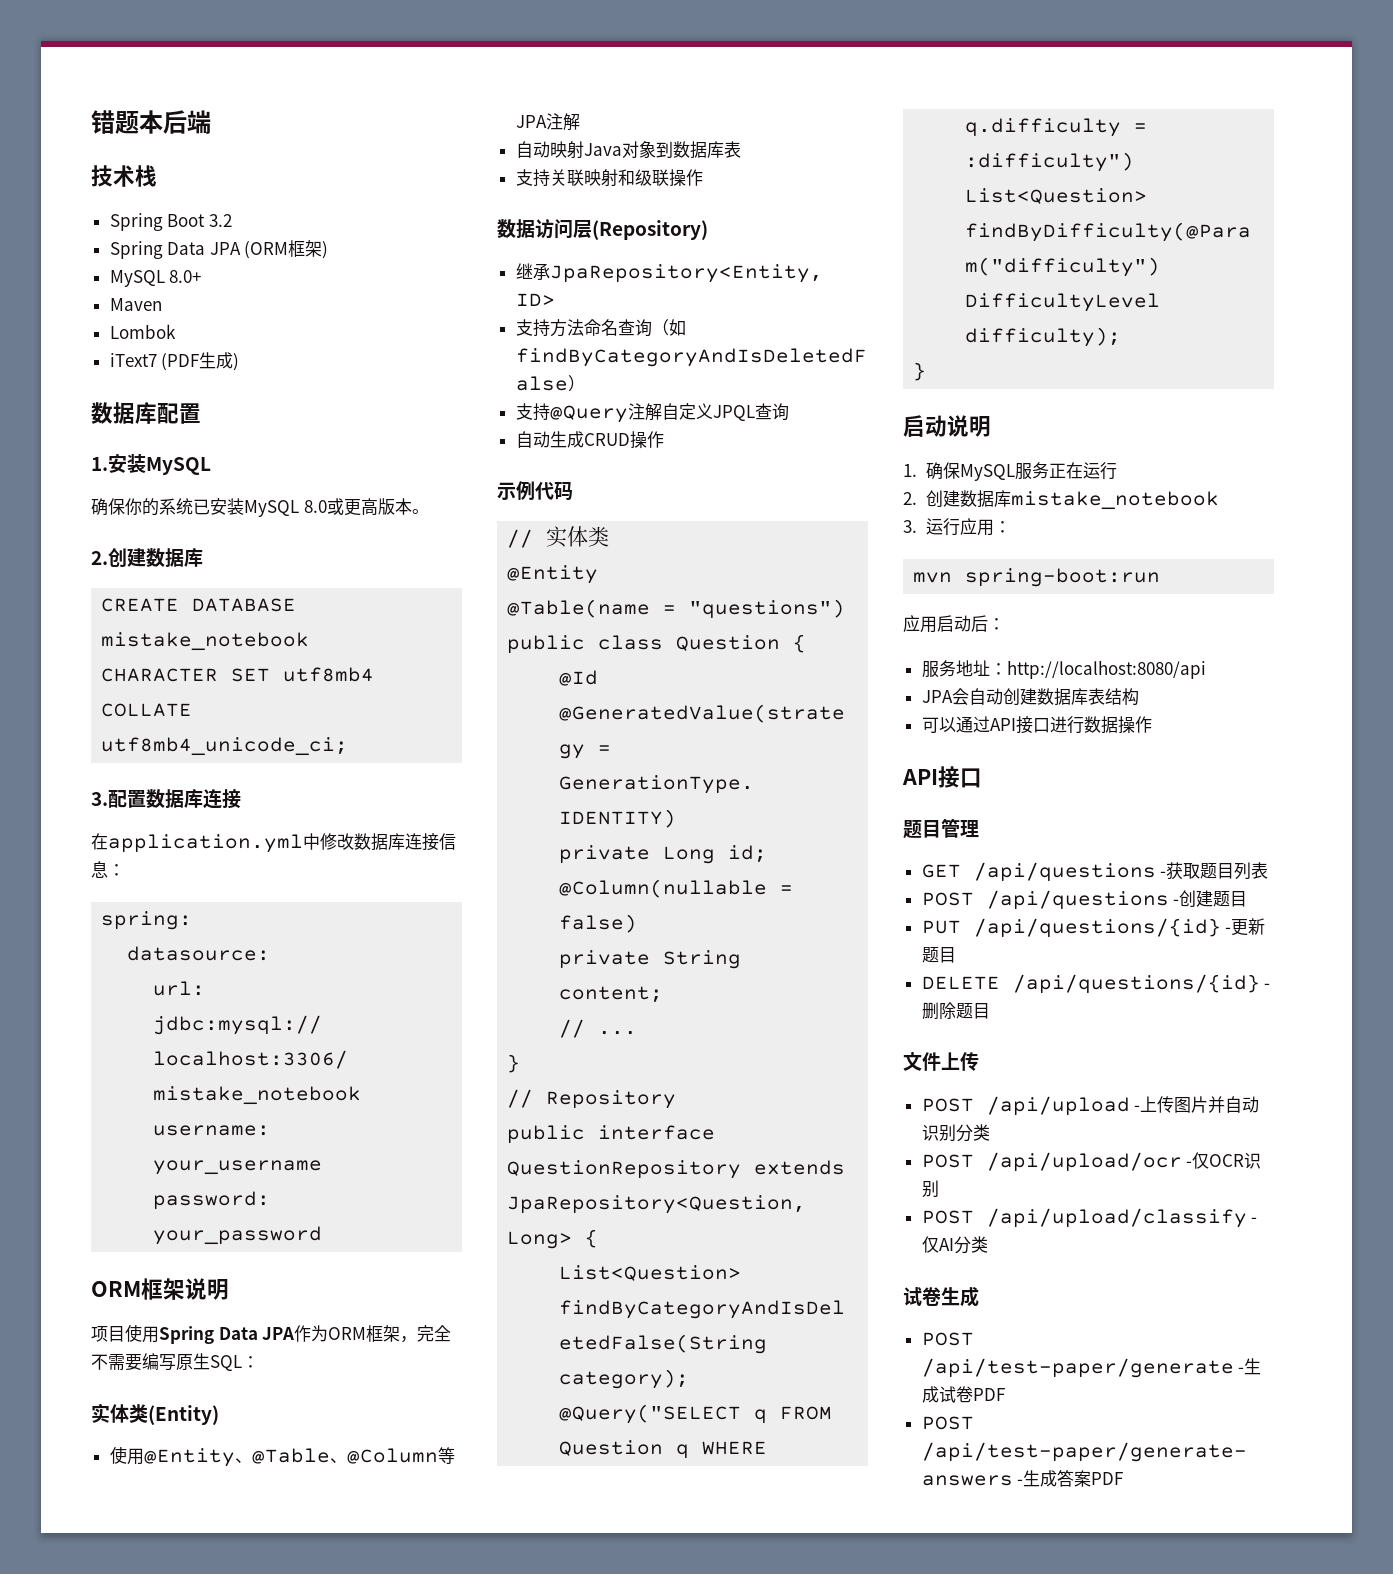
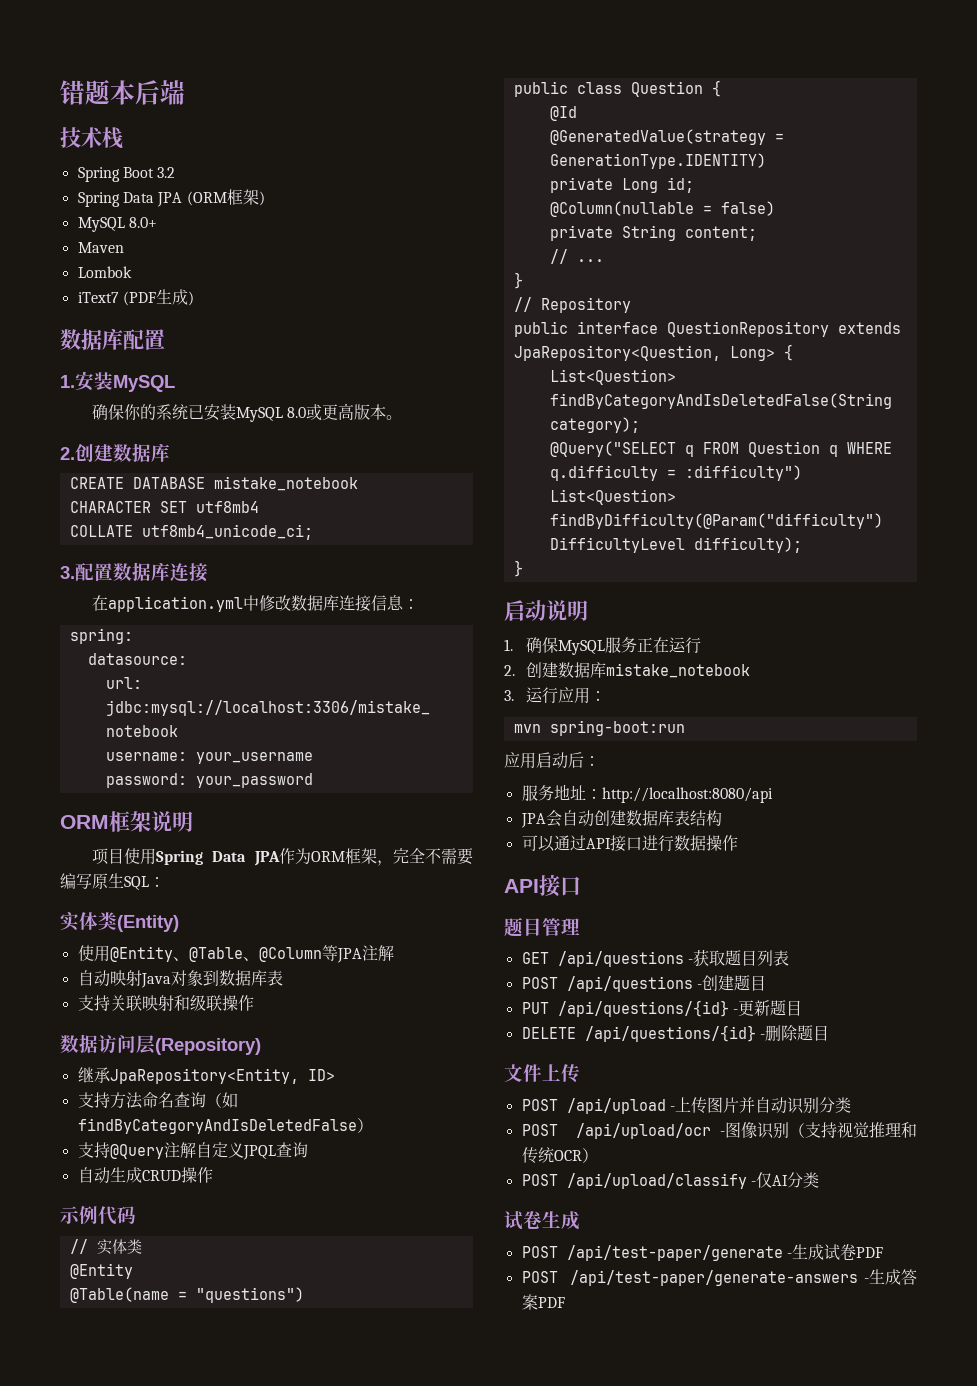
- POST /api/upload/ocr -仅OCR识别
+ POST /api/upload/ocr -图像识别（支持视觉推理和传统OCR）

